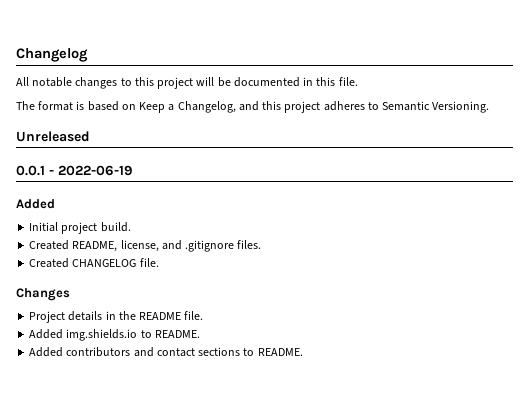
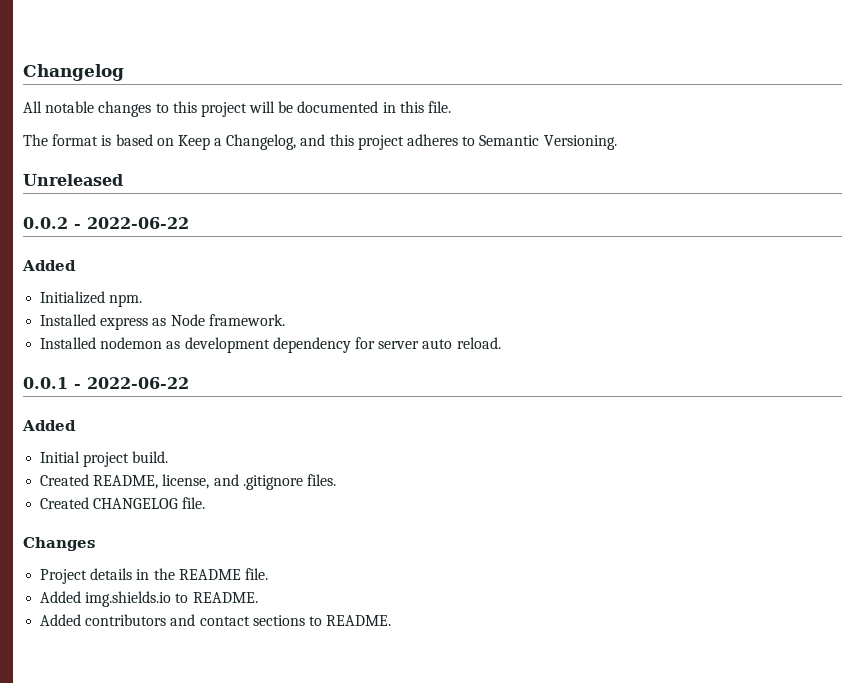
+ 0.0.2 - 2022-06-22
+ Added
+ Initialized npm.
+ Installed express as Node framework.
+ Installed nodemon as development dependency for server auto reload.
- 0.0.1 - 2022-06-19
+ 0.0.1 - 2022-06-22

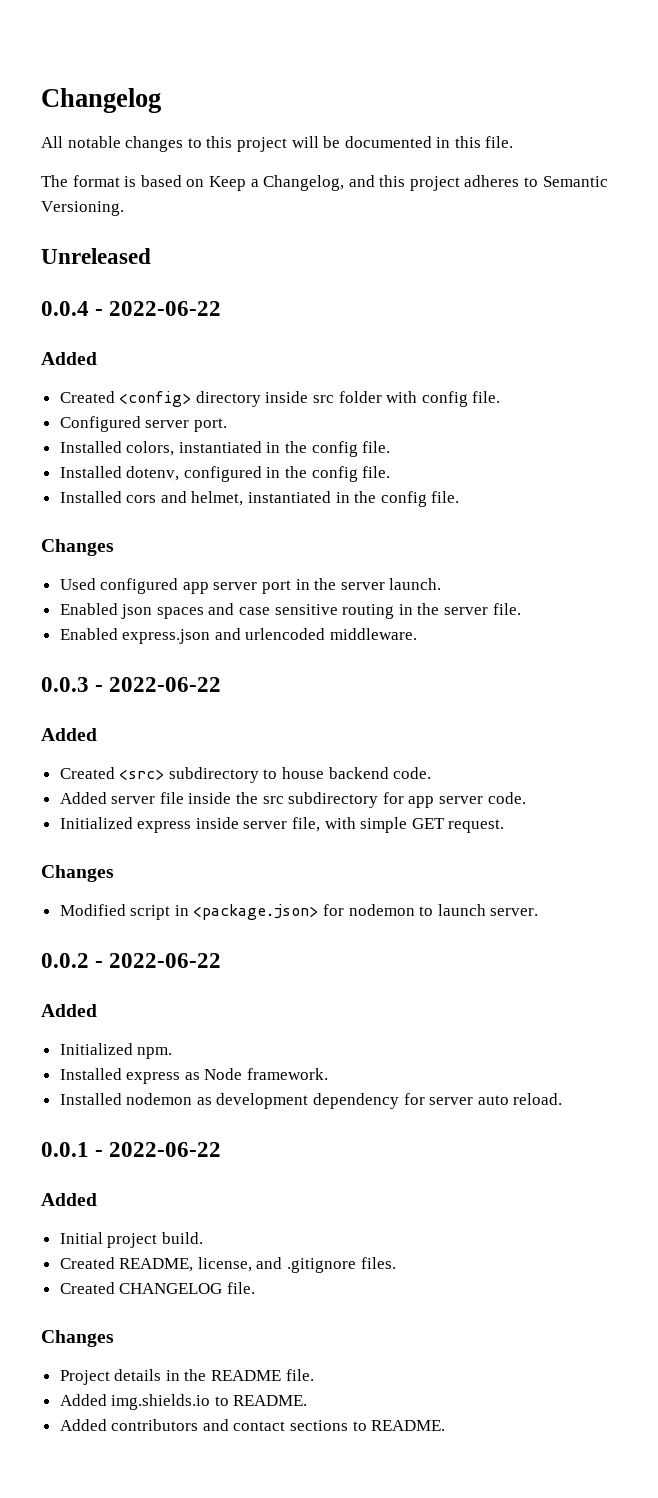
+ 0.0.4 - 2022-06-22
+ Added
+ Created <config> directory inside src folder with config file.
+ Configured server port.
+ Installed colors, instantiated in the config file.
+ Installed dotenv, configured in the config file.
+ Installed cors and helmet, instantiated in the config file.
+ Changes
+ Used configured app server port in the server launch.
+ Enabled json spaces and case sensitive routing in the server file.
+ Enabled express.json and urlencoded middleware.
+ 0.0.3 - 2022-06-22
+ Added
+ Created <src> subdirectory to house backend code.
+ Added server file inside the src subdirectory for app server code.
+ Initialized express inside server file, with simple GET request.
+ Changes
+ Modified script in <package.json> for nodemon to launch server.

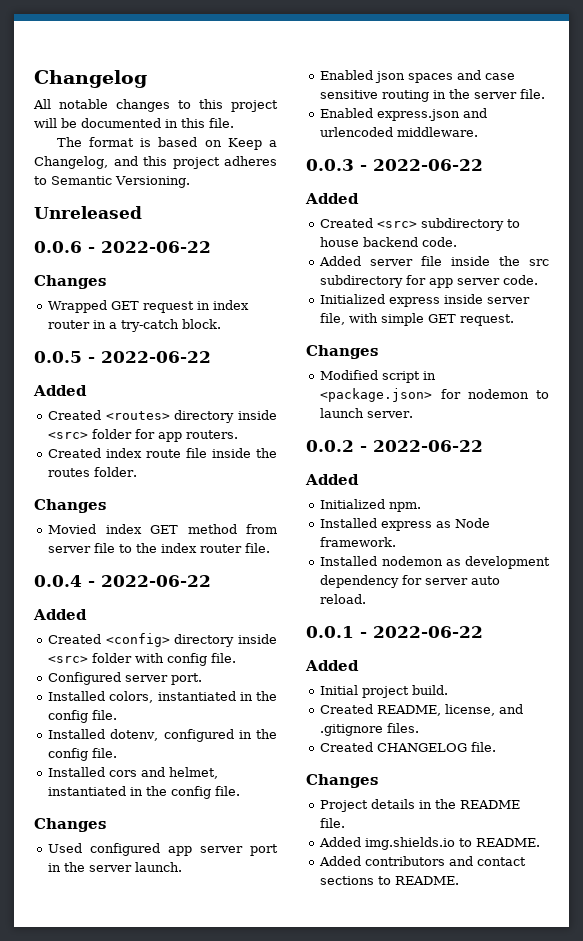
+ 0.0.6 - 2022-06-22
+ Changes
+ Wrapped GET request in index router in a try-catch block.
+ 0.0.5 - 2022-06-22
+ Added
+ Created <routes> directory inside <src> folder for app routers.
+ Created index route file inside the routes folder.
+ Changes
+ Movied index GET method from server file to the index router file.
- Created <config> directory inside src folder with config file.
+ Created <config> directory inside <src> folder with config file.

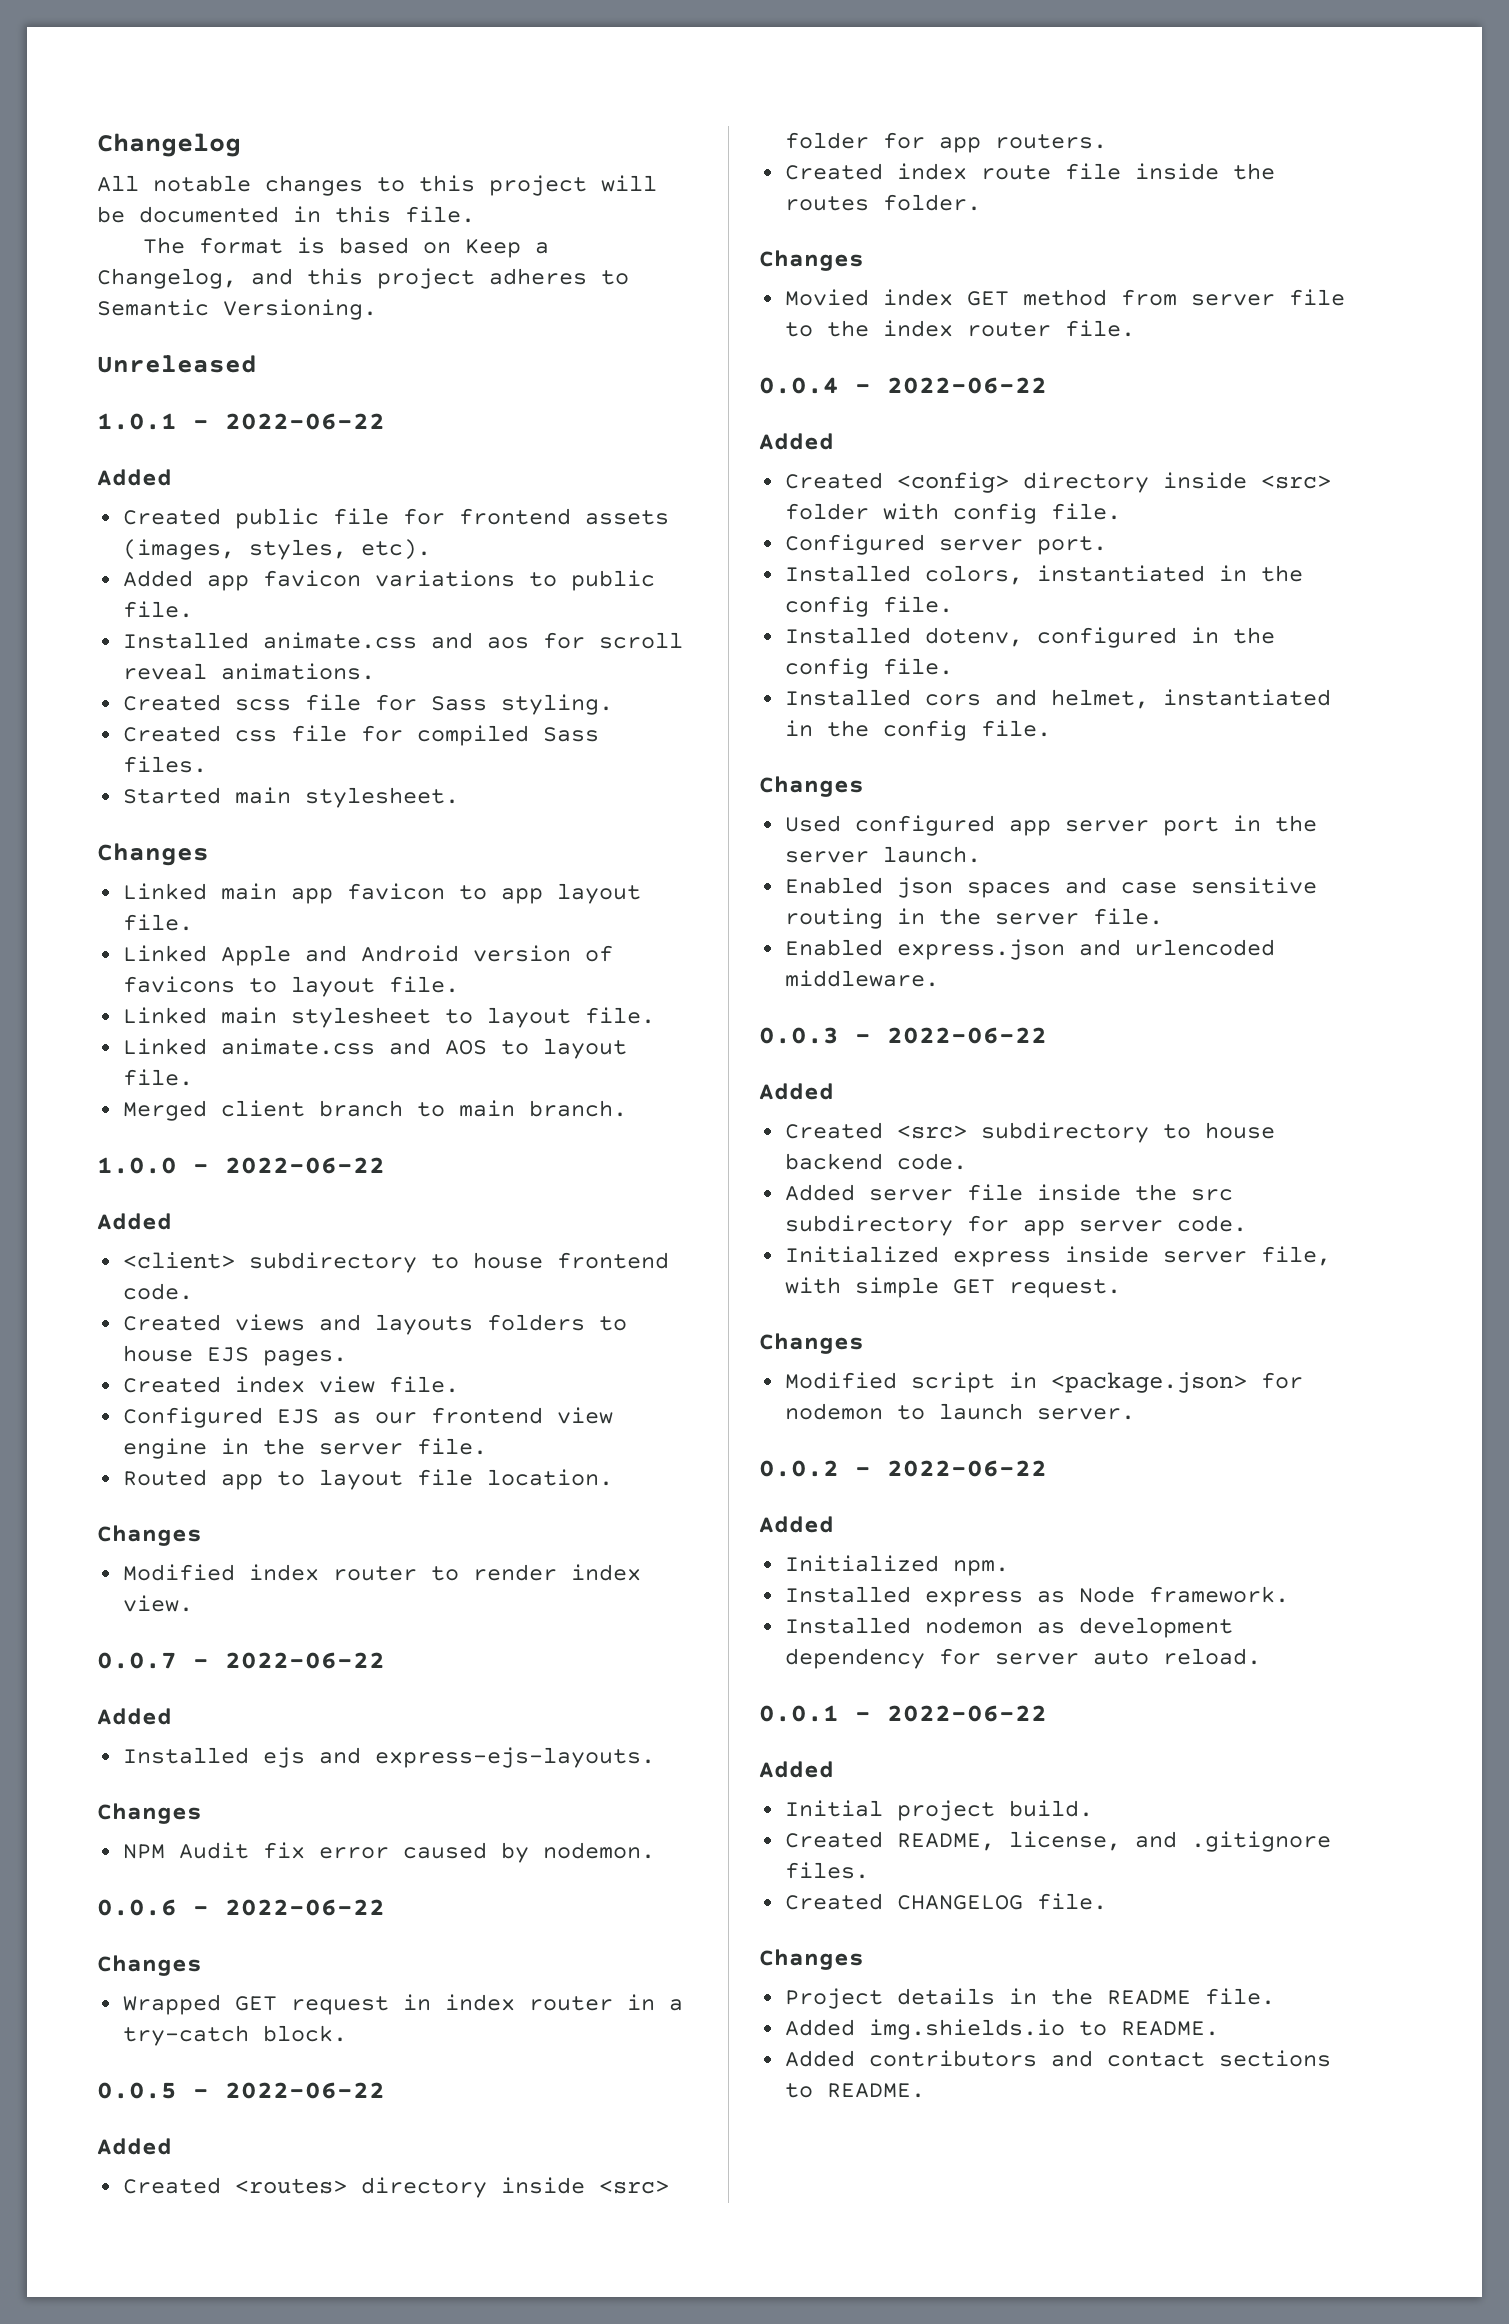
+ 1.0.1 - 2022-06-22
+ Added
+ Created public file for frontend assets (images, styles, etc).
+ Added app favicon variations to public file.
+ Installed animate.css and aos for scroll reveal animations.
+ Created scss file for Sass styling.
+ Created css file for compiled Sass files.
+ Started main stylesheet.
+ Changes
+ Linked main app favicon to app layout file.
+ Linked Apple and Android version of favicons to layout file.
+ Linked main stylesheet to layout file.
+ Linked animate.css and AOS to layout file.
+ Merged client branch to main branch.
+ 1.0.0 - 2022-06-22
+ Added
+ <client> subdirectory to house frontend code.
+ Created views and layouts folders to house EJS pages.
+ Created index view file.
+ Configured EJS as our frontend view engine in the server file.
+ Routed app to layout file location.
+ Changes
+ Modified index router to render index view.
+ 0.0.7 - 2022-06-22
+ Added
+ Installed ejs and express-ejs-layouts.
+ Changes
+ NPM Audit fix error caused by nodemon.

